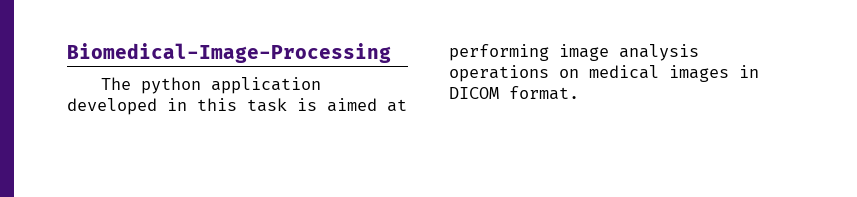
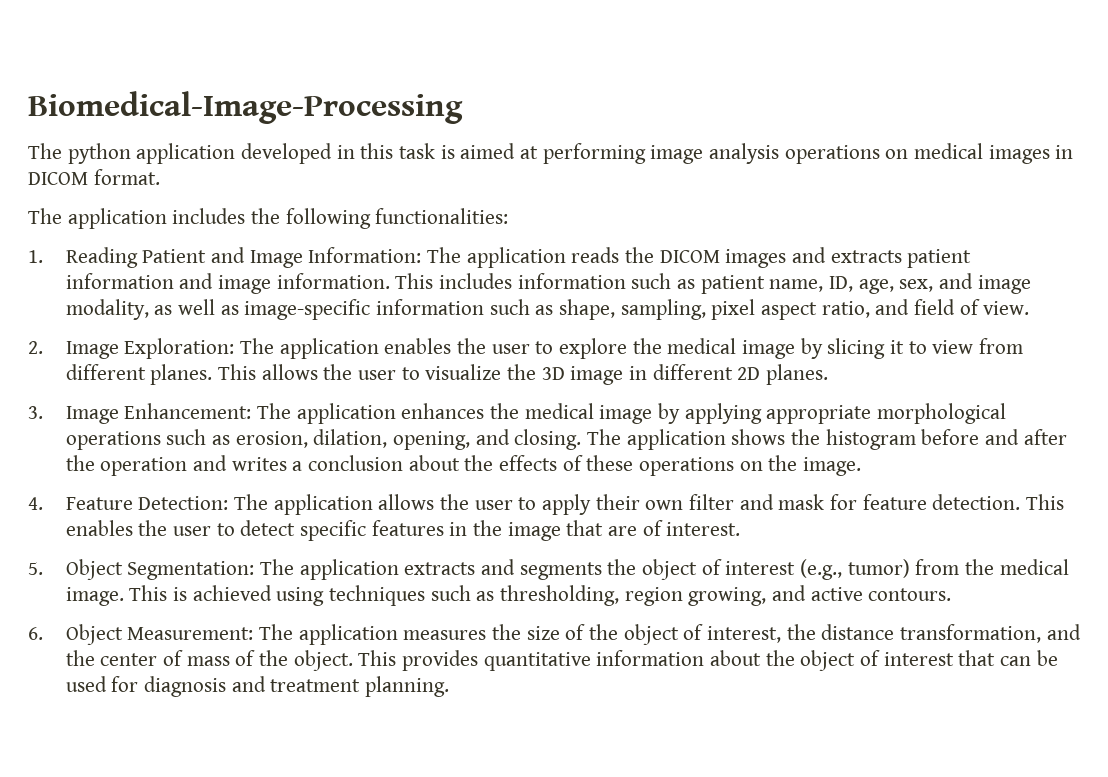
+ The application includes the following functionalities:
+ 1. Reading Patient and Image Information: The application reads the DICOM images and extracts patient information and image information. This includes information such as patient name, ID, age, sex, and image modality, as well as image-specific information such as shape, sampling, pixel aspect ratio, and field of view.
+ 2. Image Exploration: The application enables the user to explore the medical image by slicing it to view from different planes. This allows the user to visualize the 3D image in different 2D planes.
+ 3. Image Enhancement: The application enhances the medical image by applying appropriate morphological operations such as erosion, dilation, opening, and closing. The application shows the histogram before and after the operation and writes a conclusion about the effects of these operations on the image.
+ 4. Feature Detection: The application allows the user to apply their own filter and mask for feature detection. This enables the user to detect specific features in the image that are of interest.
+ 5. Object Segmentation: The application extracts and segments the object of interest (e.g., tumor) from the medical image. This is achieved using techniques such as thresholding, region growing, and active contours.
+ 6. Object Measurement: The application measures the size of the object of interest, the distance transformation, and the center of mass of the object. This provides quantitative information about the object of interest that can be used for diagnosis and treatment planning.

